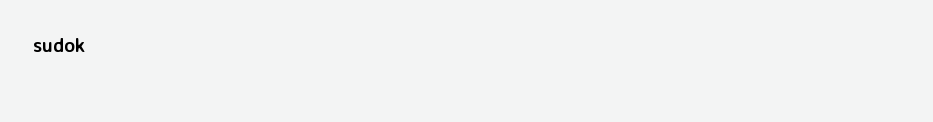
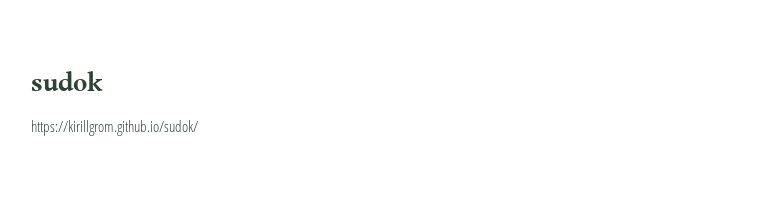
+ https://kirillgrom.github.io/sudok/

